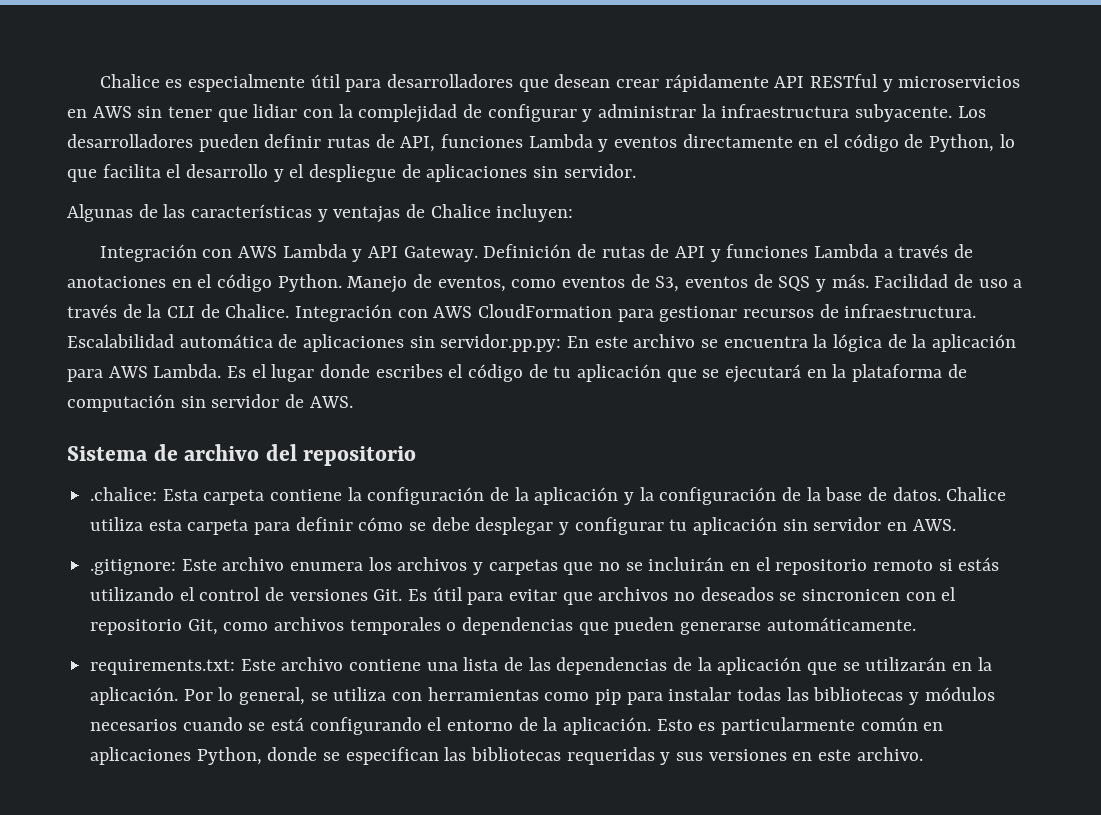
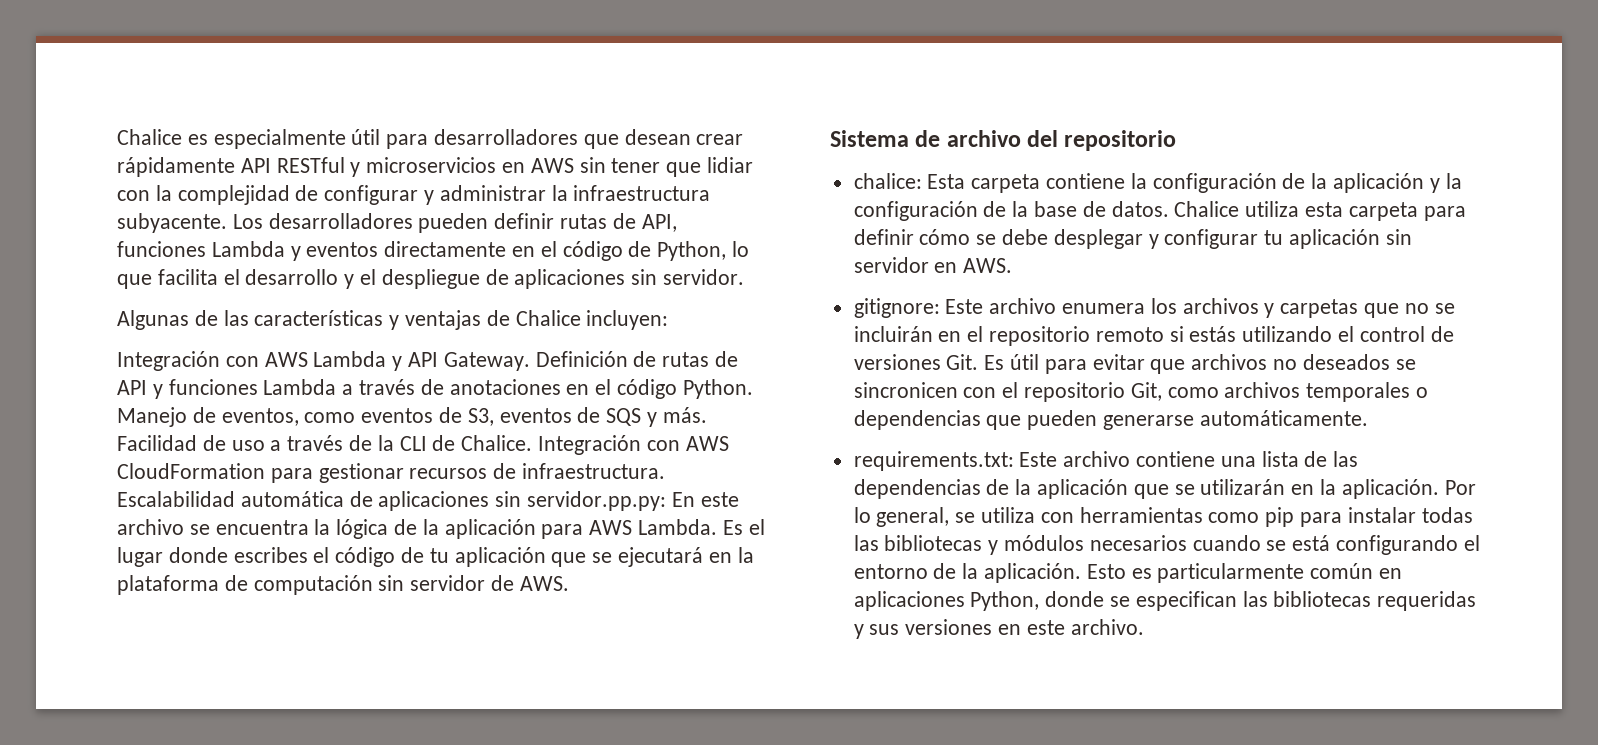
- .chalice: Esta carpeta contiene la configuración de la aplicación y la configuración de la base de datos.
+ chalice: Esta carpeta contiene la configuración de la aplicación y la configuración de la base de datos.
- .gitignore: Este archivo enumera los archivos y carpetas que no se incluirán en el repositorio remoto si estás utilizando el control de versiones Git. Es útil para evitar que archivos no deseados se sincronicen con el repositorio Git, como archivos temporales o dependencias que pueden generarse automáticamente.
+ gitignore: Este archivo enumera los archivos y carpetas que no se incluirán en el repositorio remoto si estás utilizando el control de versiones Git. Es útil para evitar que archivos no deseados se sincronicen con el repositorio Git, como archivos temporales o dependencias que pueden generarse automáticamente.

